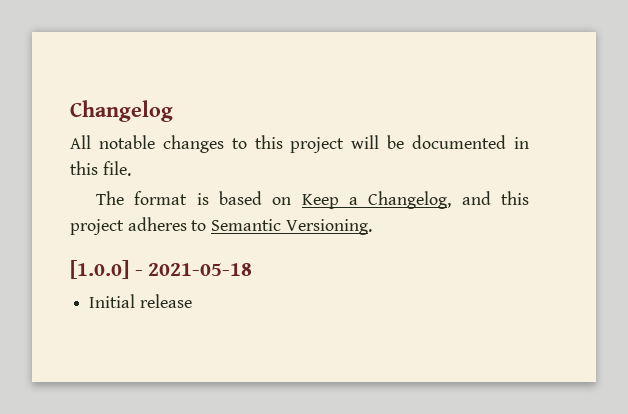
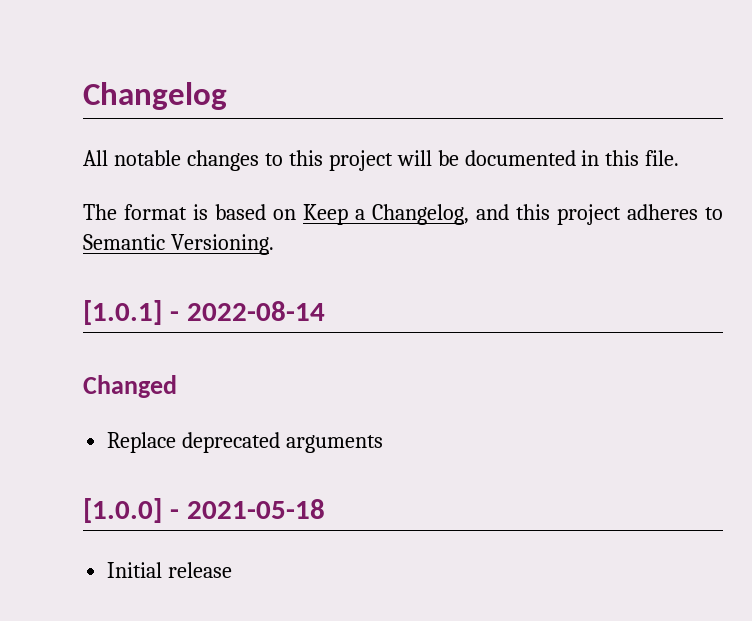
+ [1.0.1] - 2022-08-14
+ Changed
+ Replace deprecated arguments

